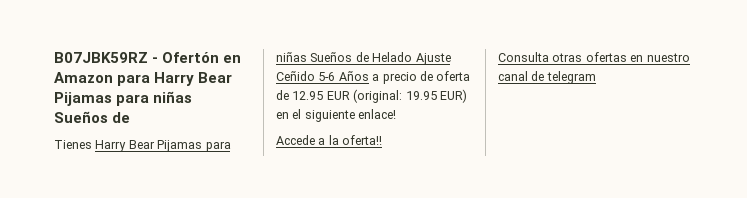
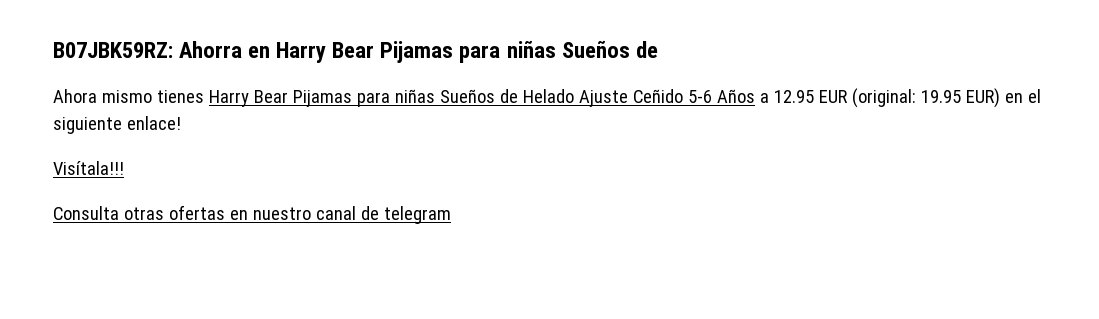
- B07JBK59RZ - Ofertón en Amazon para Harry Bear Pijamas para niñas Sueños de
+ B07JBK59RZ: Ahorra en Harry Bear Pijamas para niñas Sueños de
- Tienes Harry Bear Pijamas para niñas Sueños de Helado Ajuste Ceñido 5-6 Años a precio de oferta de 12.95 EUR (original: 19.95 EUR) en el siguiente enlace!
+ Ahora mismo tienes Harry Bear Pijamas para niñas Sueños de Helado Ajuste Ceñido 5-6 Años a 12.95 EUR (original: 19.95 EUR) en el siguiente enlace!
- Accede a la oferta!!
+ Visítala!!!

